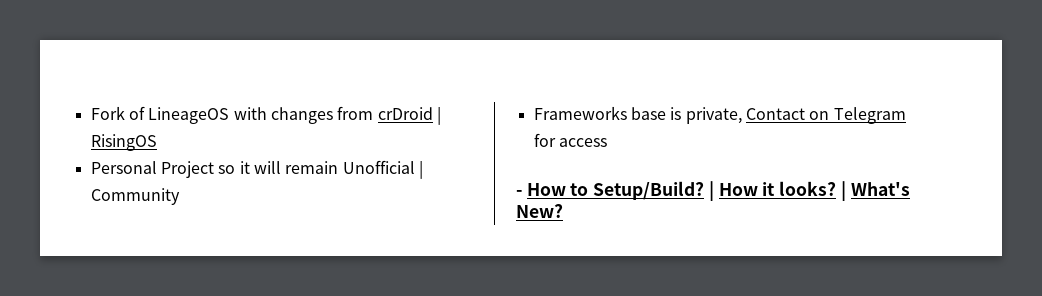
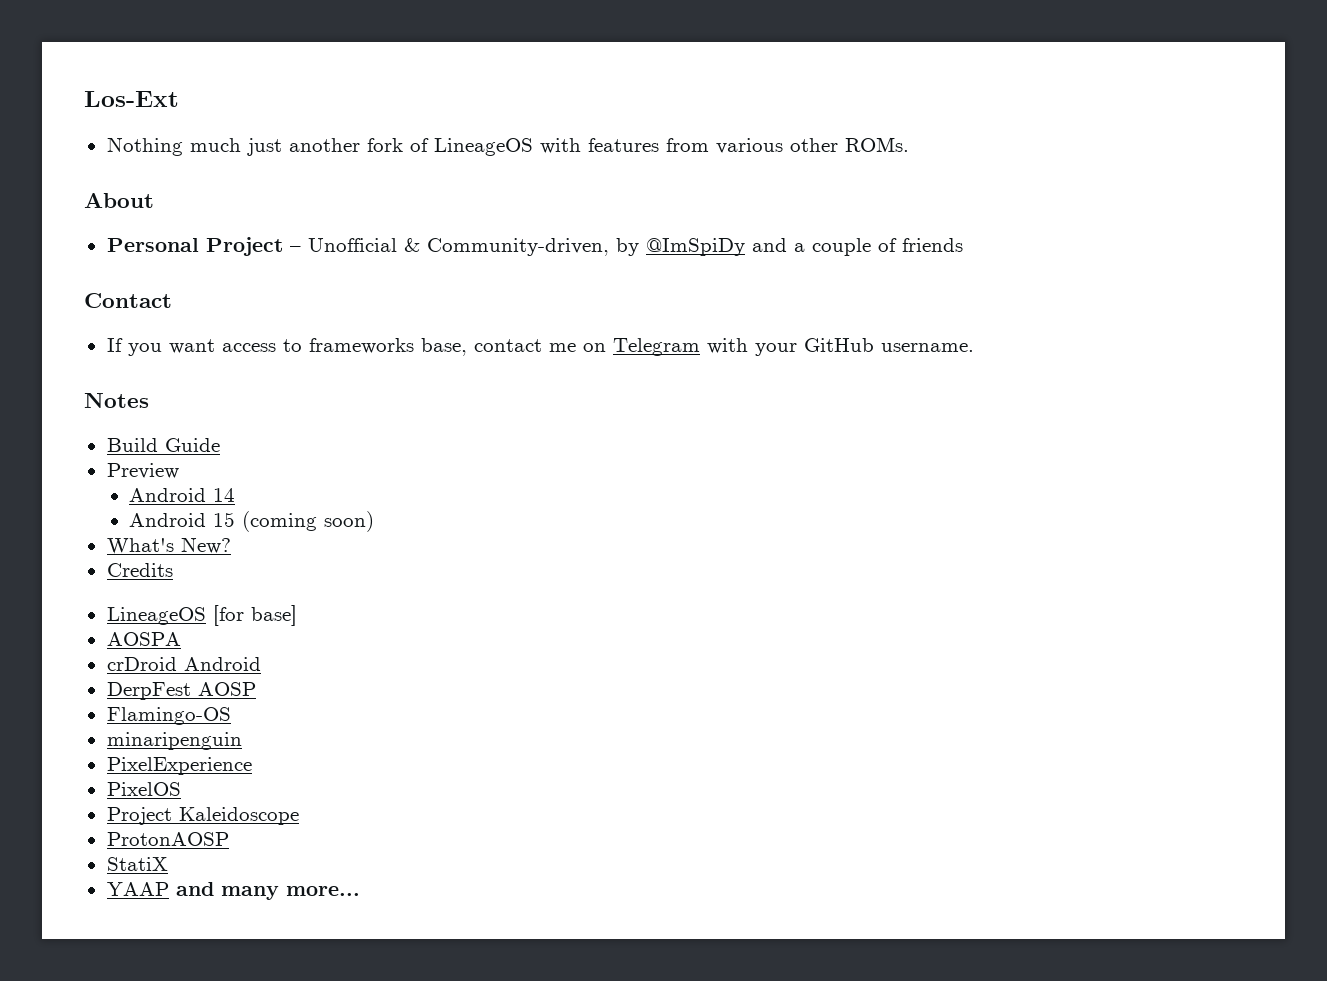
- Fork of LineageOS with changes from crDroid | RisingOS
- Personal Project so it will remain Unofficial | Community
- Frameworks base is private, Contact on Telegram for access
- - How to Setup/Build? | How it looks? | What's New?
+ Los-Ext
+ Nothing much just another fork of LineageOS with features from various other ROMs.
+ About
+ Personal Project – Unofficial & Community-driven, by @ImSpiDy and a couple of friends
+ Contact
+ If you want access to frameworks base, contact me on Telegram with your GitHub username.
+ Notes
+ Build Guide
+ Preview
+ Android 14
+ Android 15 (coming soon)
+ What's New?
+ Credits
+ LineageOS [for base]
+ AOSPA
+ crDroid Android
+ DerpFest AOSP
+ Flamingo-OS
+ minaripenguin
+ PixelExperience
+ PixelOS
+ Project Kaleidoscope
+ ProtonAOSP
+ StatiX
+ YAAP and many more...

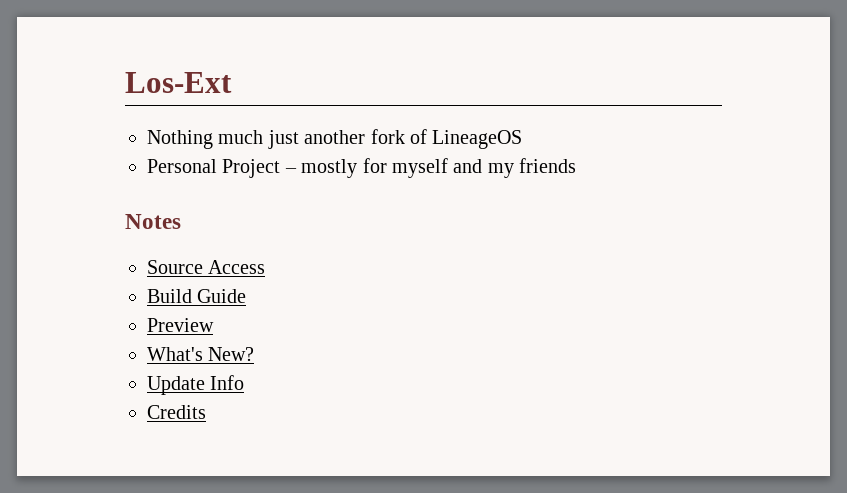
- Nothing much just another fork of LineageOS with features from various other ROMs.
- About
- Personal Project – Unofficial & Community-driven, by @ImSpiDy and a couple of friends
- Contact
- If you want access to frameworks base, contact me on Telegram with your GitHub username.
+ Nothing much just another fork of LineageOS
+ Personal Project – mostly for myself and my friends
  Notes
+ Source Access
  Build Guide
  Preview
- Android 14
- Android 15 (coming soon)
+ Update Info
- LineageOS [for base]
- AOSPA
- crDroid Android
- DerpFest AOSP
- Flamingo-OS
- minaripenguin
- PixelExperience
- PixelOS
- Project Kaleidoscope
- ProtonAOSP
- StatiX
- YAAP and many more...

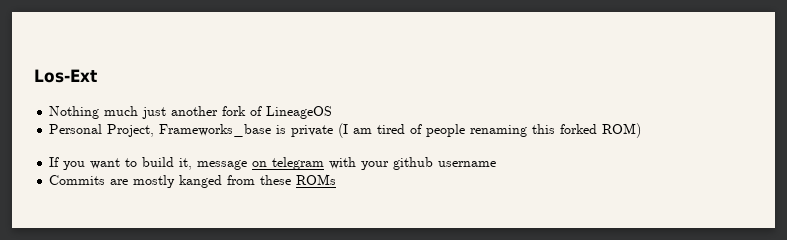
- Personal Project – mostly for myself and my friends
- Notes
- Source Access
- Build Guide
- Preview
- What's New?
- Update Info
- Credits
+ Personal Project, Frameworks_base is private (I am tired of people renaming this forked ROM)
+ If you want to build it, message on telegram with your github username
+ Commits are mostly kanged from these ROMs

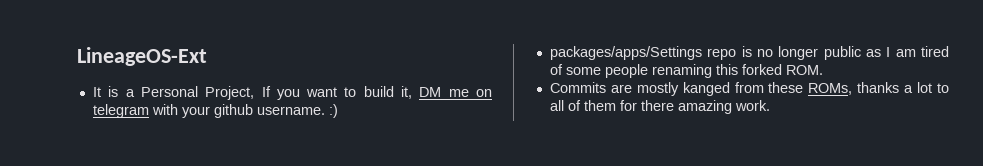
- Los-Ext
- Nothing much just another fork of LineageOS
- Personal Project, Frameworks_base is private (I am tired of people renaming this forked ROM)
- If you want to build it, message on telegram with your github username
+ LineageOS-Ext
+ It is a Personal Project, If you want to build it, DM me on telegram with your github username. :)
+ packages/apps/Settings repo is no longer public as I am tired of some people renaming this forked ROM.
- Commits are mostly kanged from these ROMs
+ Commits are mostly kanged from these ROMs, thanks a lot to all of them for there amazing work.

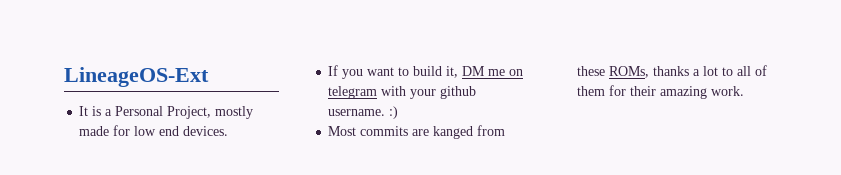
- It is a Personal Project, If you want to build it, DM me on telegram with your github username. :)
+ It is a Personal Project, mostly made for low end devices.
+ If you want to build it, DM me on telegram with your github username. :)
- packages/apps/Settings repo is no longer public as I am tired of some people renaming this forked ROM.
- Commits are mostly kanged from these ROMs, thanks a lot to all of them for there amazing work.
+ Most commits are kanged from these ROMs, thanks a lot to all of them for their amazing work.

